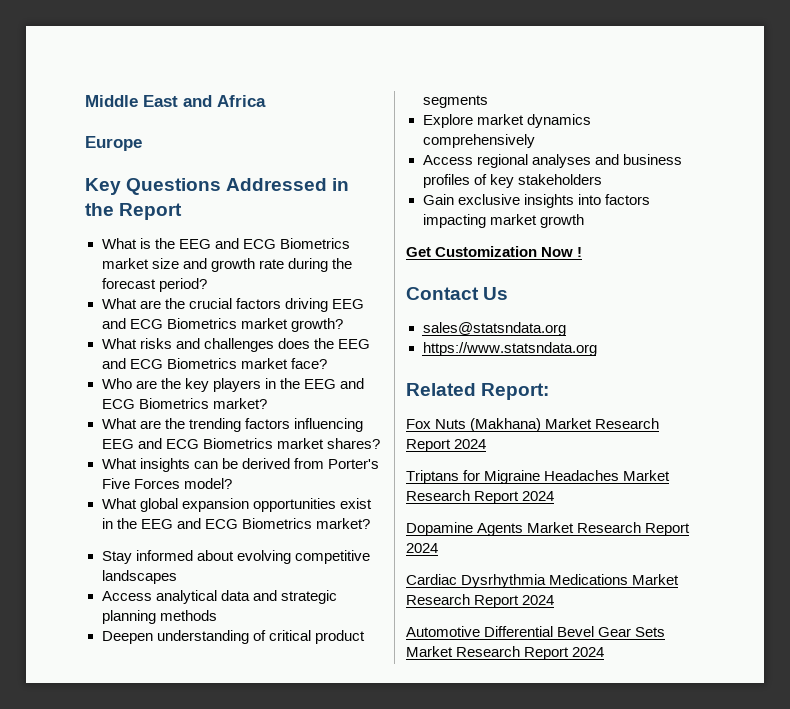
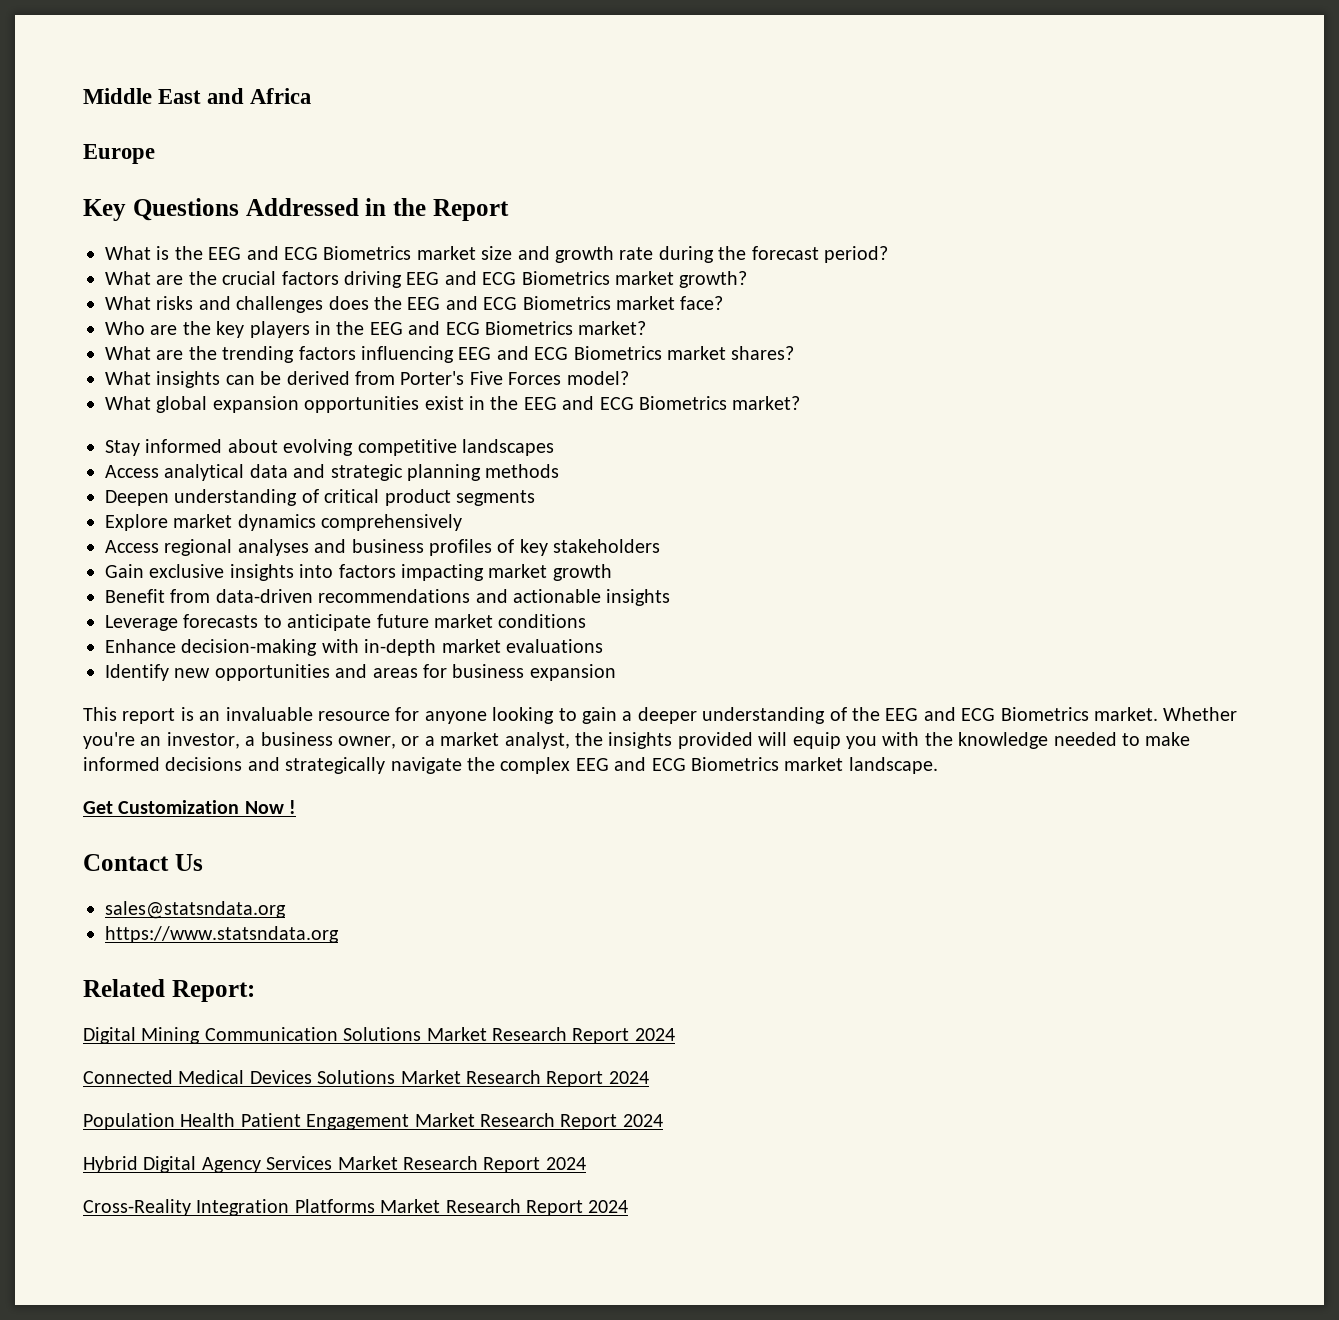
+ Benefit from data-driven recommendations and actionable insights
+ Leverage forecasts to anticipate future market conditions
+ Enhance decision-making with in-depth market evaluations
+ Identify new opportunities and areas for business expansion
+ This report is an invaluable resource for anyone looking to gain a deeper understanding of the EEG and ECG Biometrics market. Whether you're an investor, a business owner, or a market analyst, the insights provided will equip you with the knowledge needed to make informed decisions and strategically navigate the complex EEG and ECG Biometrics market landscape.
- Fox Nuts (Makhana) Market Research Report 2024
- Triptans for Migraine Headaches Market Research Report 2024
- Dopamine Agents Market Research Report 2024
- Cardiac Dysrhythmia Medications Market Research Report 2024
- Automotive Differential Bevel Gear Sets Market Research Report 2024
+ Digital Mining Communication Solutions Market Research Report 2024
+ Connected Medical Devices Solutions Market Research Report 2024
+ Population Health Patient Engagement Market Research Report 2024
+ Hybrid Digital Agency Services Market Research Report 2024
+ Cross-Reality Integration Platforms Market Research Report 2024

